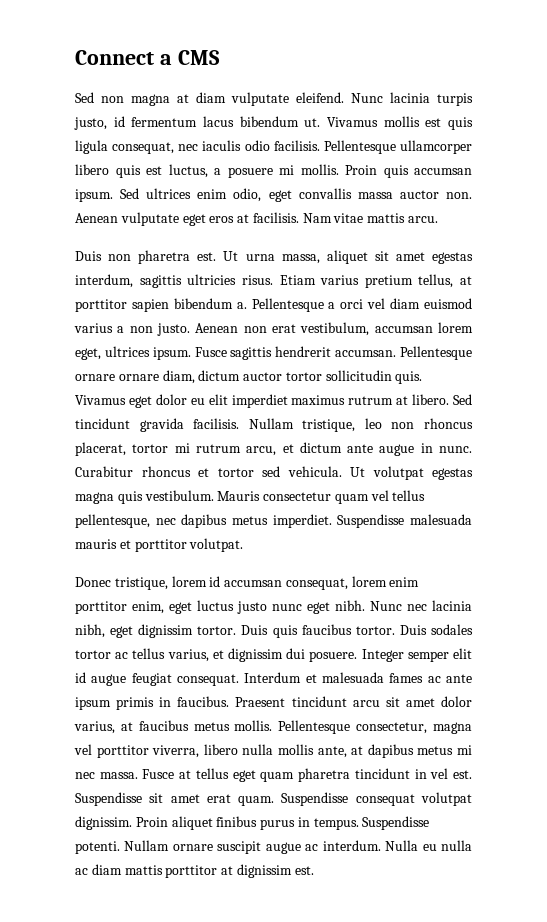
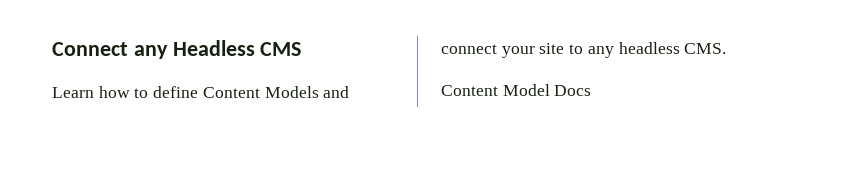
- Connect a CMS
+ Connect any Headless CMS
- Sed non magna at diam vulputate eleifend. Nunc lacinia turpis justo, id fermentum lacus bibendum ut. Vivamus mollis est quis ligula consequat, nec iaculis odio facilisis. Pellentesque ullamcorper libero quis est luctus, a posuere mi mollis. Proin quis accumsan ipsum. Sed ultrices enim odio, eget convallis massa auctor non. Aenean vulputate eget eros at facilisis. Nam vitae mattis arcu.
- Duis non pharetra est. Ut urna massa, aliquet sit amet egestas interdum, sagittis ultricies risus. Etiam varius pretium tellus, at porttitor sapien bibendum a. Pellentesque a orci vel diam euismod varius a non justo. Aenean non erat vestibulum, accumsan lorem eget, ultrices ipsum. Fusce sagittis hendrerit accumsan. Pellentesque ornare ornare diam, dictum auctor tortor sollicitudin quis. Vivamus eget dolor eu elit imperdiet maximus rutrum at libero. Sed tincidunt gravida facilisis. Nullam tristique, leo non rhoncus placerat, tortor mi rutrum arcu, et dictum ante augue in nunc. Curabitur rhoncus et tortor sed vehicula. Ut volutpat egestas magna quis vestibulum. Mauris consectetur quam vel tellus pellentesque, nec dapibus metus imperdiet. Suspendisse malesuada mauris et porttitor volutpat.
- Donec tristique, lorem id accumsan consequat, lorem enim porttitor enim, eget luctus justo nunc eget nibh. Nunc nec lacinia nibh, eget dignissim tortor. Duis quis faucibus tortor. Duis sodales tortor ac tellus varius, et dignissim dui posuere. Integer semper elit id augue feugiat consequat. Interdum et malesuada fames ac ante ipsum primis in faucibus. Praesent tincidunt arcu sit amet dolor varius, at faucibus metus mollis. Pellentesque consectetur, magna vel porttitor viverra, libero nulla mollis ante, at dapibus metus mi nec massa. Fusce at tellus eget quam pharetra tincidunt in vel est. Suspendisse sit amet erat quam. Suspendisse consequat volutpat dignissim. Proin aliquet finibus purus in tempus. Suspendisse potenti. Nullam ornare suscipit augue ac interdum. Nulla eu nulla ac diam mattis porttitor at dignissim est.
+ Learn how to define Content Models and connect your site to any headless CMS.
+ Content Model Docs

